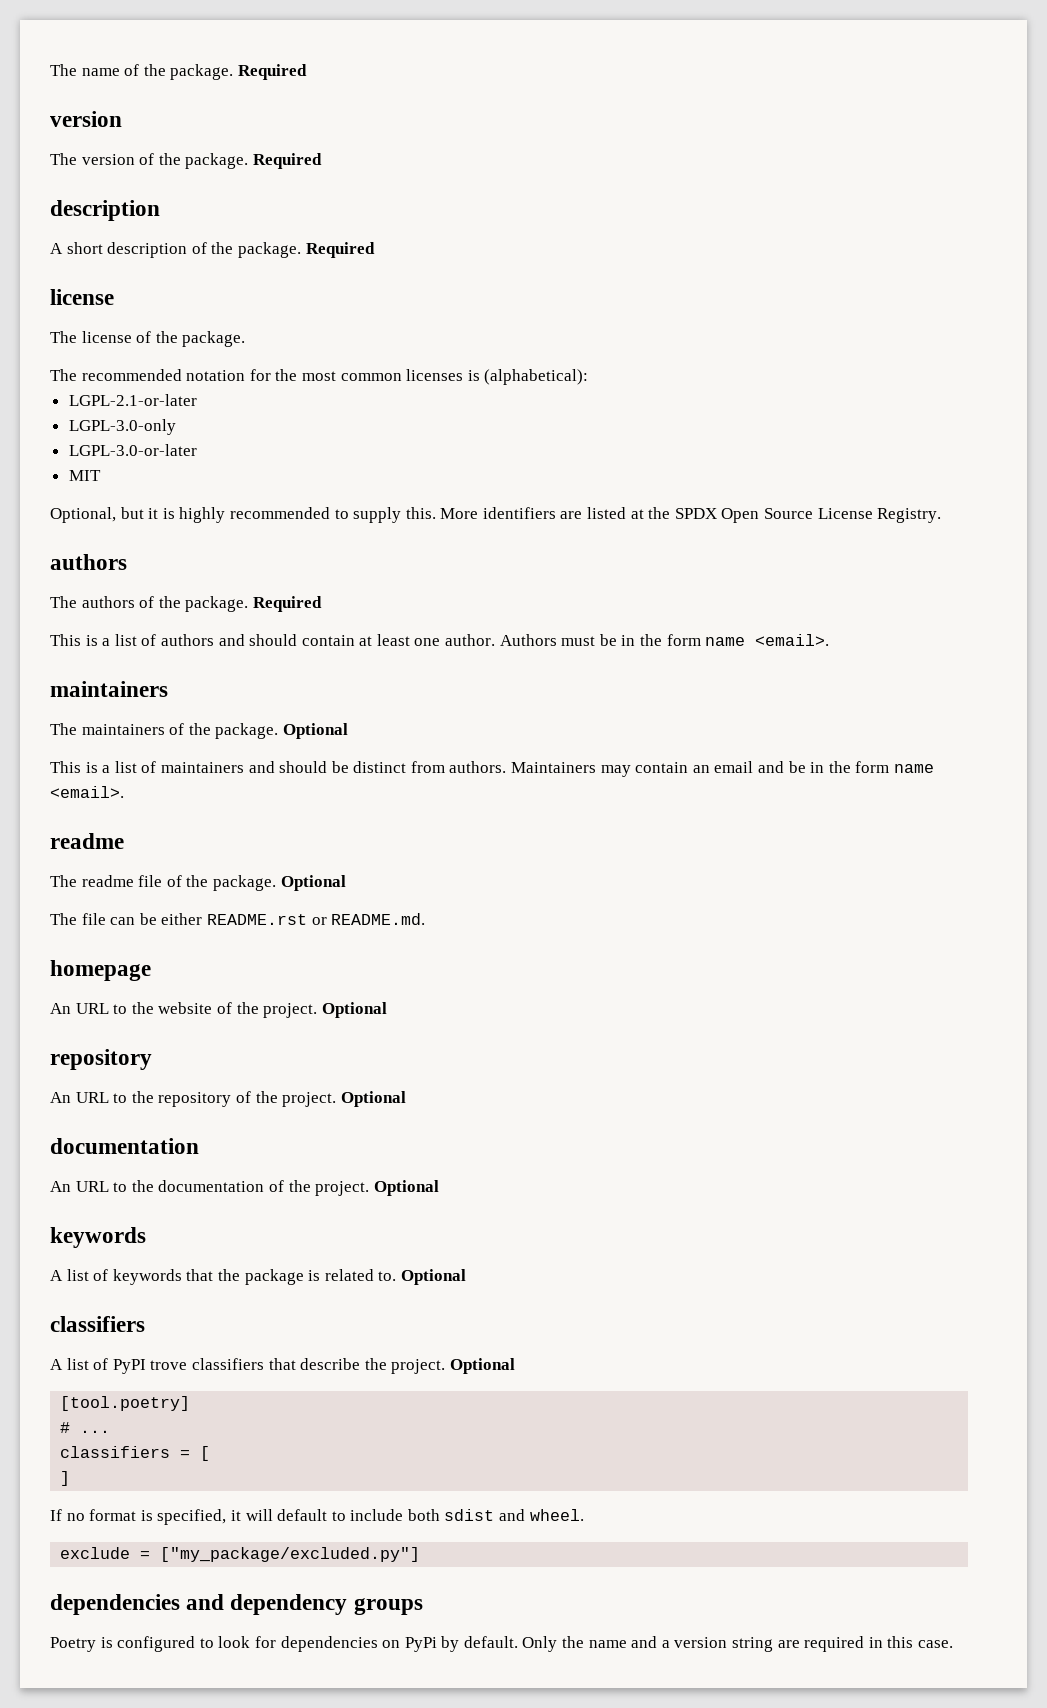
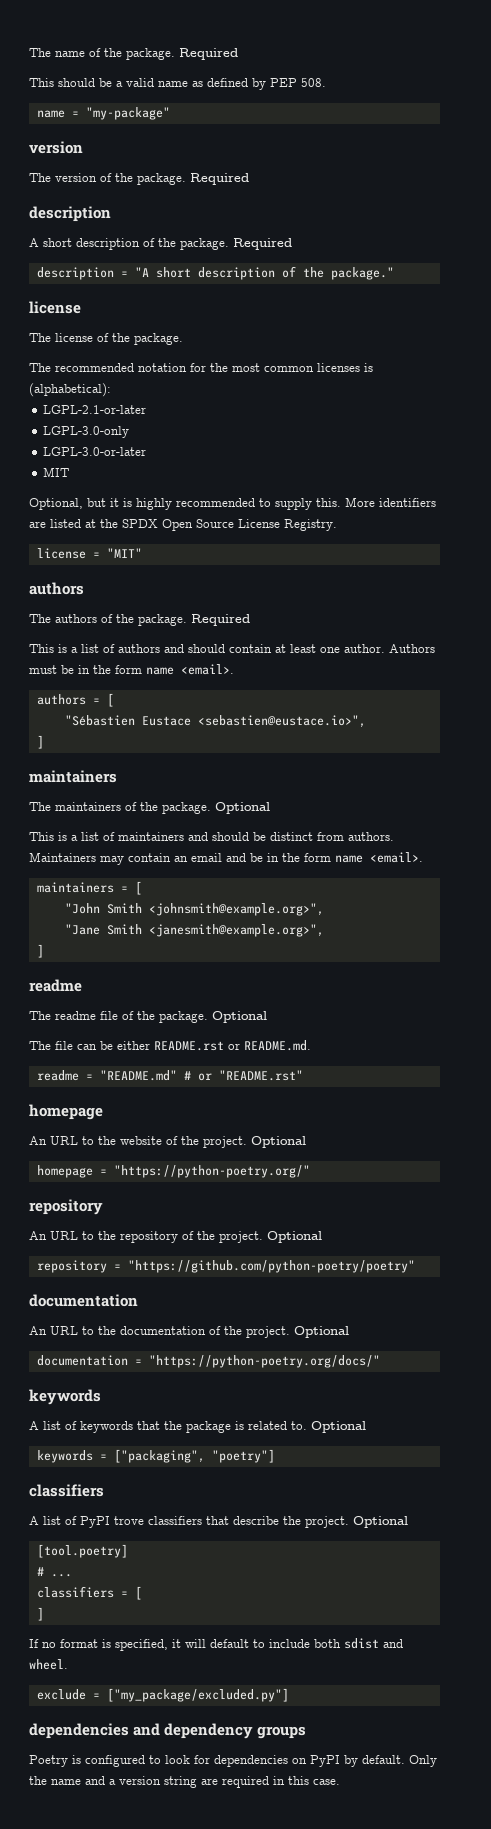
+ This should be a valid name as defined by PEP 508.
+ name = "my-package"
+ description = "A short description of the package."
+ license = "MIT"
+ authors = [
+ "Sébastien Eustace <sebastien@eustace.io>",
+ ]
+ maintainers = [
+ "John Smith <johnsmith@example.org>",
+ "Jane Smith <janesmith@example.org>",
+ ]
+ readme = "README.md" # or "README.rst"
+ homepage = "https://python-poetry.org/"
+ repository = "https://github.com/python-poetry/poetry"
+ documentation = "https://python-poetry.org/docs/"
+ keywords = ["packaging", "poetry"]
- Poetry is configured to look for dependencies on PyPi by default.
+ Poetry is configured to look for dependencies on PyPI by default.

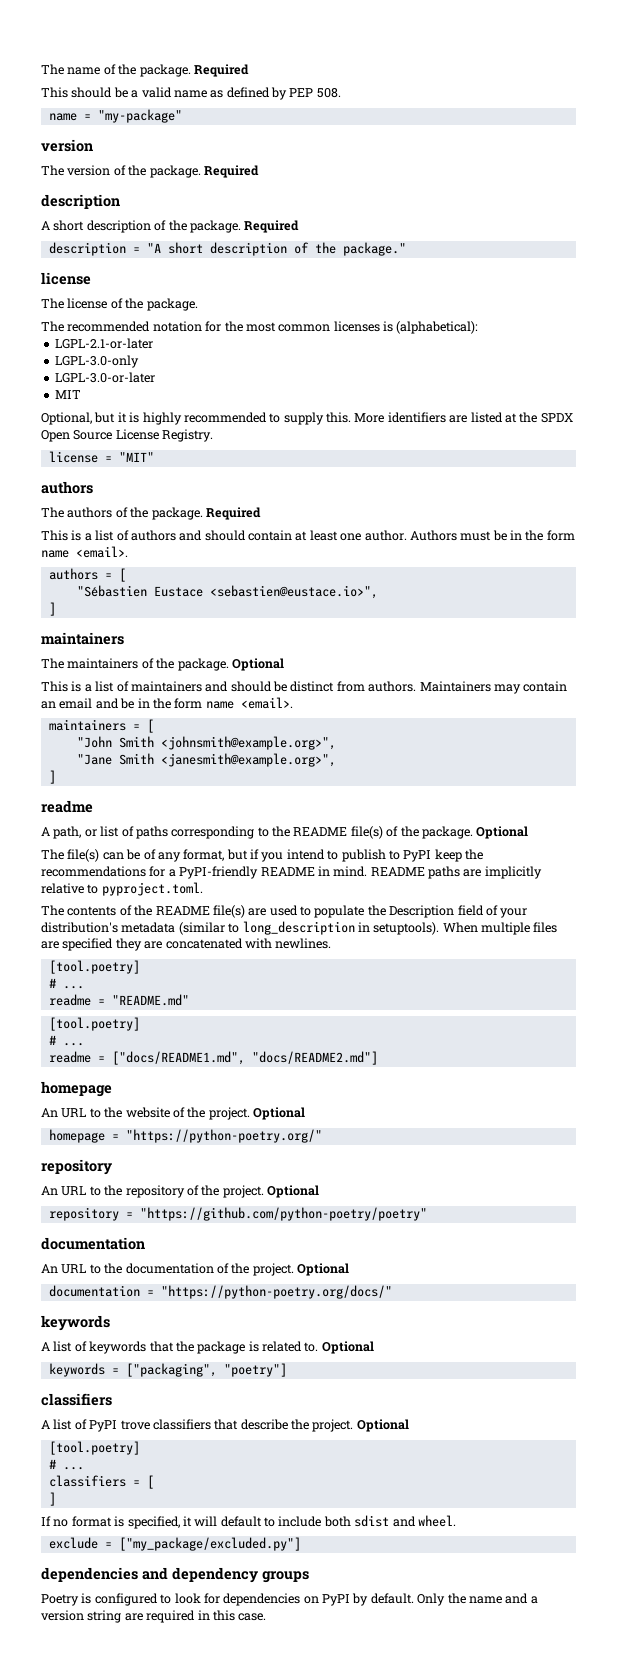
- The readme file of the package.
+ A path, or list of paths corresponding to the README file(s) of the package.
- The file can be either README.rst or README.md.
- readme = "README.md" # or "README.rst"
+ The file(s) can be of any format, but if you intend to publish to PyPI keep the recommendations for a PyPI-friendly README in mind. README paths are implicitly relative to pyproject.toml.
+ The contents of the README file(s) are used to populate the Description field of your distribution's metadata (similar to long_description in setuptools). When multiple files are specified they are concatenated with newlines.
+ [tool.poetry]
+ # ...
+ readme = "README.md"
+ [tool.poetry]
+ # ...
+ readme = ["docs/README1.md", "docs/README2.md"]

